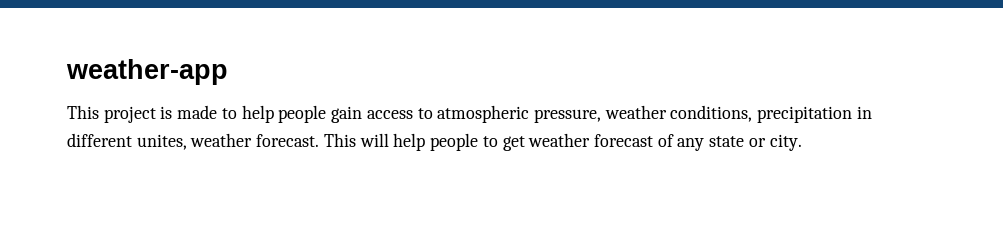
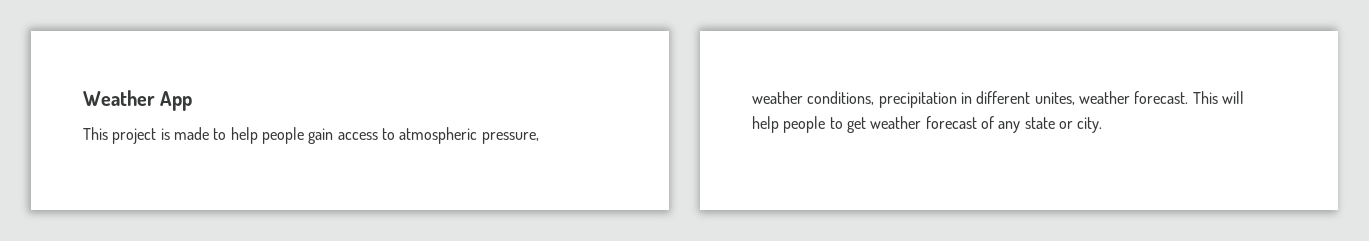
- weather-app
+ Weather App

